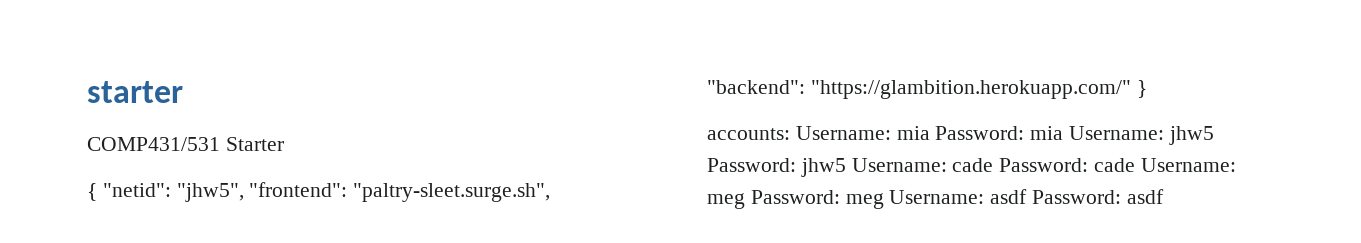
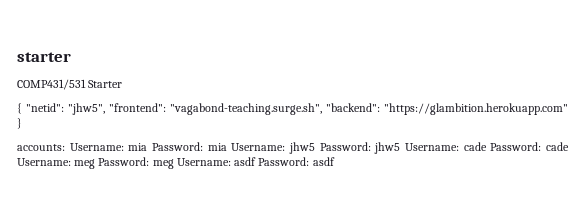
- { "netid": "jhw5", "frontend": "paltry-sleet.surge.sh", "backend": "https://glambition.herokuapp.com/" }
+ { "netid": "jhw5", "frontend": "vagabond-teaching.surge.sh", "backend": "https://glambition.herokuapp.com" }

